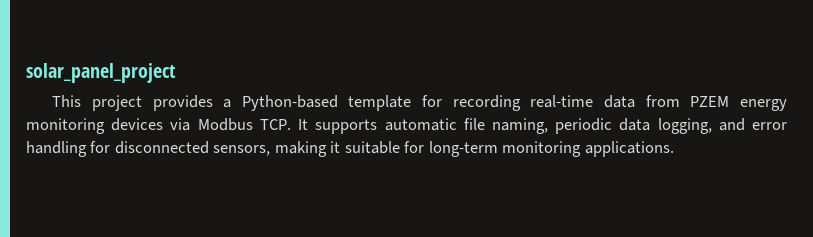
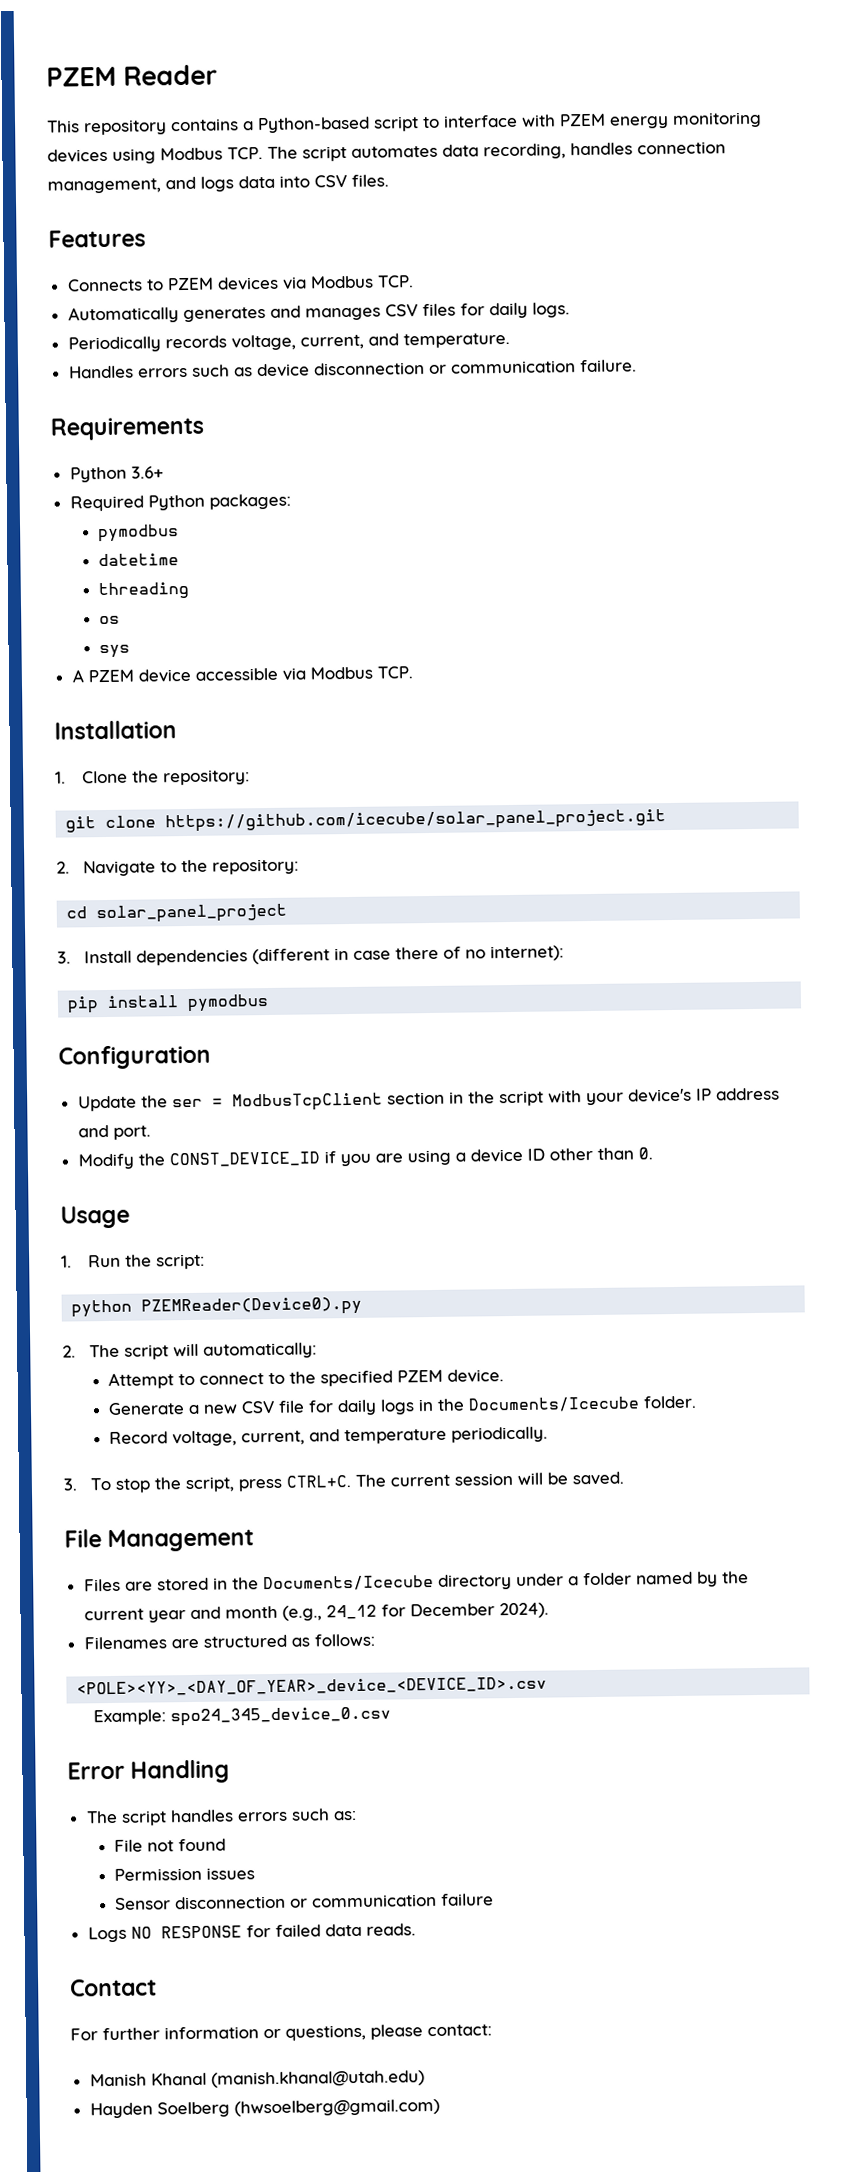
- solar_panel_project
+ PZEM Reader
- This project provides a Python-based template for recording real-time data from PZEM energy monitoring devices via Modbus TCP. It supports automatic file naming, periodic data logging, and error handling for disconnected sensors, making it suitable for long-term monitoring applications.
+ This repository contains a Python-based script to interface with PZEM energy monitoring devices using Modbus TCP. The script automates data recording, handles connection management, and logs data into CSV files.
+ Features
+ Connects to PZEM devices via Modbus TCP.
+ Automatically generates and manages CSV files for daily logs.
+ Periodically records voltage, current, and temperature.
+ Handles errors such as device disconnection or communication failure.
+ Requirements
+ Python 3.6+
+ Required Python packages:
+ pymodbus
+ datetime
+ threading
+ os
+ sys
+ A PZEM device accessible via Modbus TCP.
+ Installation
+ 1. Clone the repository:
+ git clone https://github.com/icecube/solar_panel_project.git
+ 2. Navigate to the repository:
+ cd solar_panel_project
+ 3. Install dependencies (different in case there of no internet):
+ pip install pymodbus
+ Configuration
+ Update the ser = ModbusTcpClient section in the script with your device's IP address and port.
+ Modify the CONST_DEVICE_ID if you are using a device ID other than 0.
+ Usage
+ 1. Run the script:
+ python PZEMReader(Device0).py
+ 2. The script will automatically:
+ Attempt to connect to the specified PZEM device.
+ Generate a new CSV file for daily logs in the Documents/Icecube folder.
+ Record voltage, current, and temperature periodically.
+ 3. To stop the script, press CTRL+C. The current session will be saved.
+ File Management
+ Files are stored in the Documents/Icecube directory under a folder named by the current year and month (e.g., 24_12 for December 2024).
+ Filenames are structured as follows:
+ <POLE><YY>_<DAY_OF_YEAR>_device_<DEVICE_ID>.csv
+ Example: spo24_345_device_0.csv
+ Error Handling
+ The script handles errors such as:
+ File not found
+ Permission issues
+ Sensor disconnection or communication failure
+ Logs NO RESPONSE for failed data reads.
+ Contact
+ For further information or questions, please contact:
+ Manish Khanal (manish.khanal@utah.edu)
+ Hayden Soelberg (hwsoelberg@gmail.com)

